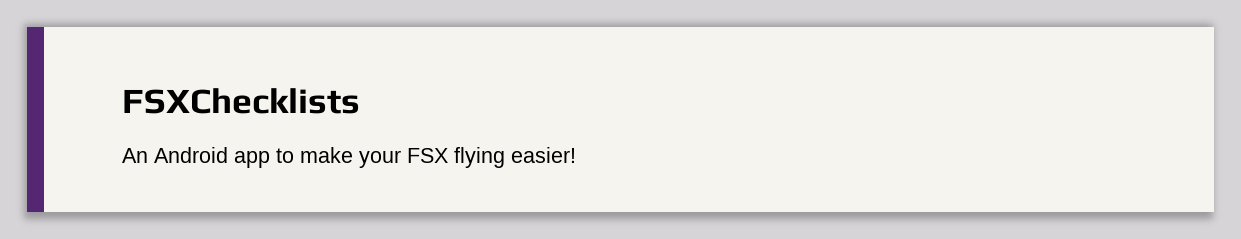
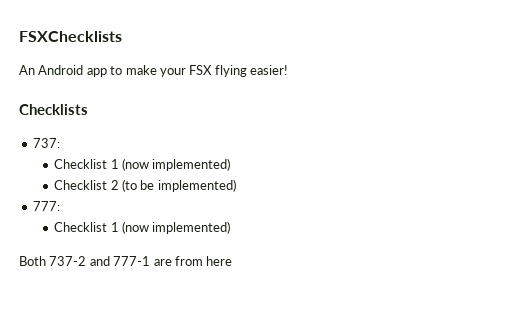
+ Checklists
+ 737:
+ Checklist 1 (now implemented)
+ Checklist 2 (to be implemented)
+ 777:
+ Checklist 1 (now implemented)
+ Both 737-2 and 777-1 are from here

